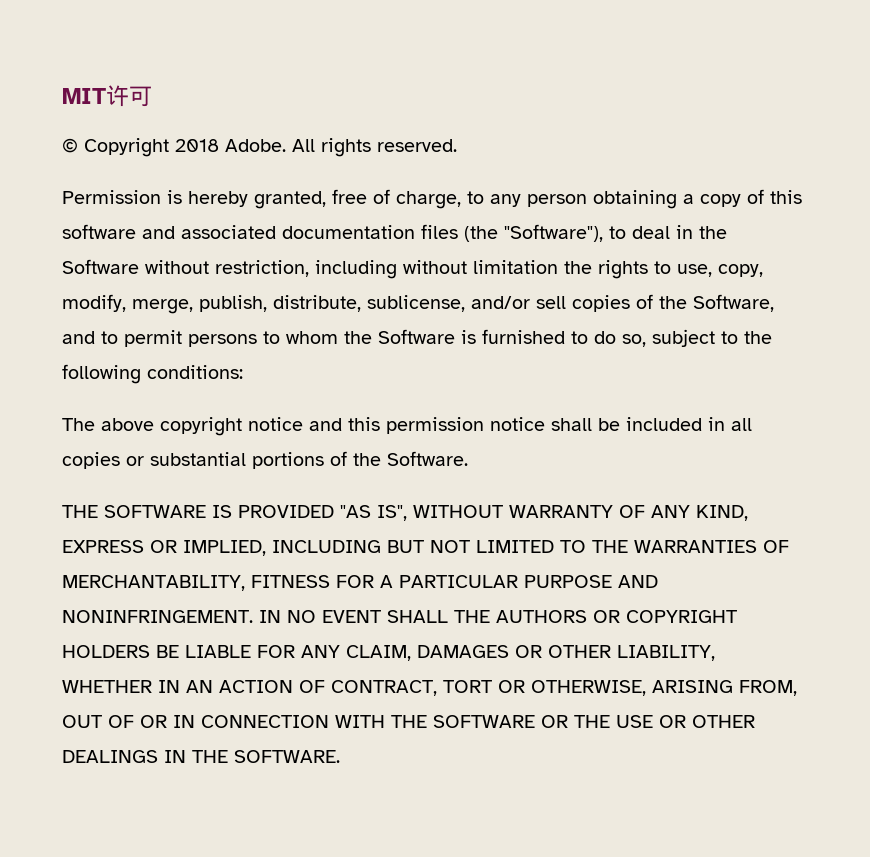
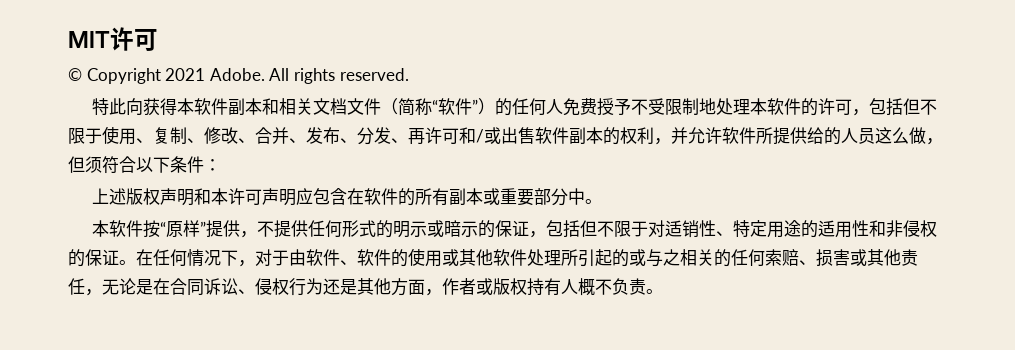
- © Copyright 2018 Adobe.
+ © Copyright 2021 Adobe.
- Permission is hereby granted, free of charge, to any person obtaining a copy of this software and associated documentation files (the "Software"), to deal in the Software without restriction, including without limitation the rights to use, copy, modify, merge, publish, distribute, sublicense, and/or sell copies of the Software, and to permit persons to whom the Software is furnished to do so, subject to the following conditions:
- The above copyright notice and this permission notice shall be included in all copies or substantial portions of the Software.
- THE SOFTWARE IS PROVIDED "AS IS", WITHOUT WARRANTY OF ANY KIND, EXPRESS OR IMPLIED, INCLUDING BUT NOT LIMITED TO THE WARRANTIES OF MERCHANTABILITY, FITNESS FOR A PARTICULAR PURPOSE AND NONINFRINGEMENT. IN NO EVENT SHALL THE AUTHORS OR COPYRIGHT HOLDERS BE LIABLE FOR ANY CLAIM, DAMAGES OR OTHER LIABILITY, WHETHER IN AN ACTION OF CONTRACT, TORT OR OTHERWISE, ARISING FROM, OUT OF OR IN CONNECTION WITH THE SOFTWARE OR THE USE OR OTHER DEALINGS IN THE SOFTWARE.
+ 特此向获得本软件副本和相关文档文件（简称“软件”）的任何人免费授予不受限制地处理本软件的许可，包括但不限于使用、复制、修改、合并、发布、分发、再许可和/或出售软件副本的权利，并允许软件所提供给的人员这么做，但须符合以下条件：
+ 上述版权声明和本许可声明应包含在软件的所有副本或重要部分中。
+ 本软件按“原样”提供，不提供任何形式的明示或暗示的保证，包括但不限于对适销性、特定用途的适用性和非侵权的保证。在任何情况下，对于由软件、软件的使用或其他软件处理所引起的或与之相关的任何索赔、损害或其他责任，无论是在合同诉讼、侵权行为还是其他方面，作者或版权持有人概不负责。

